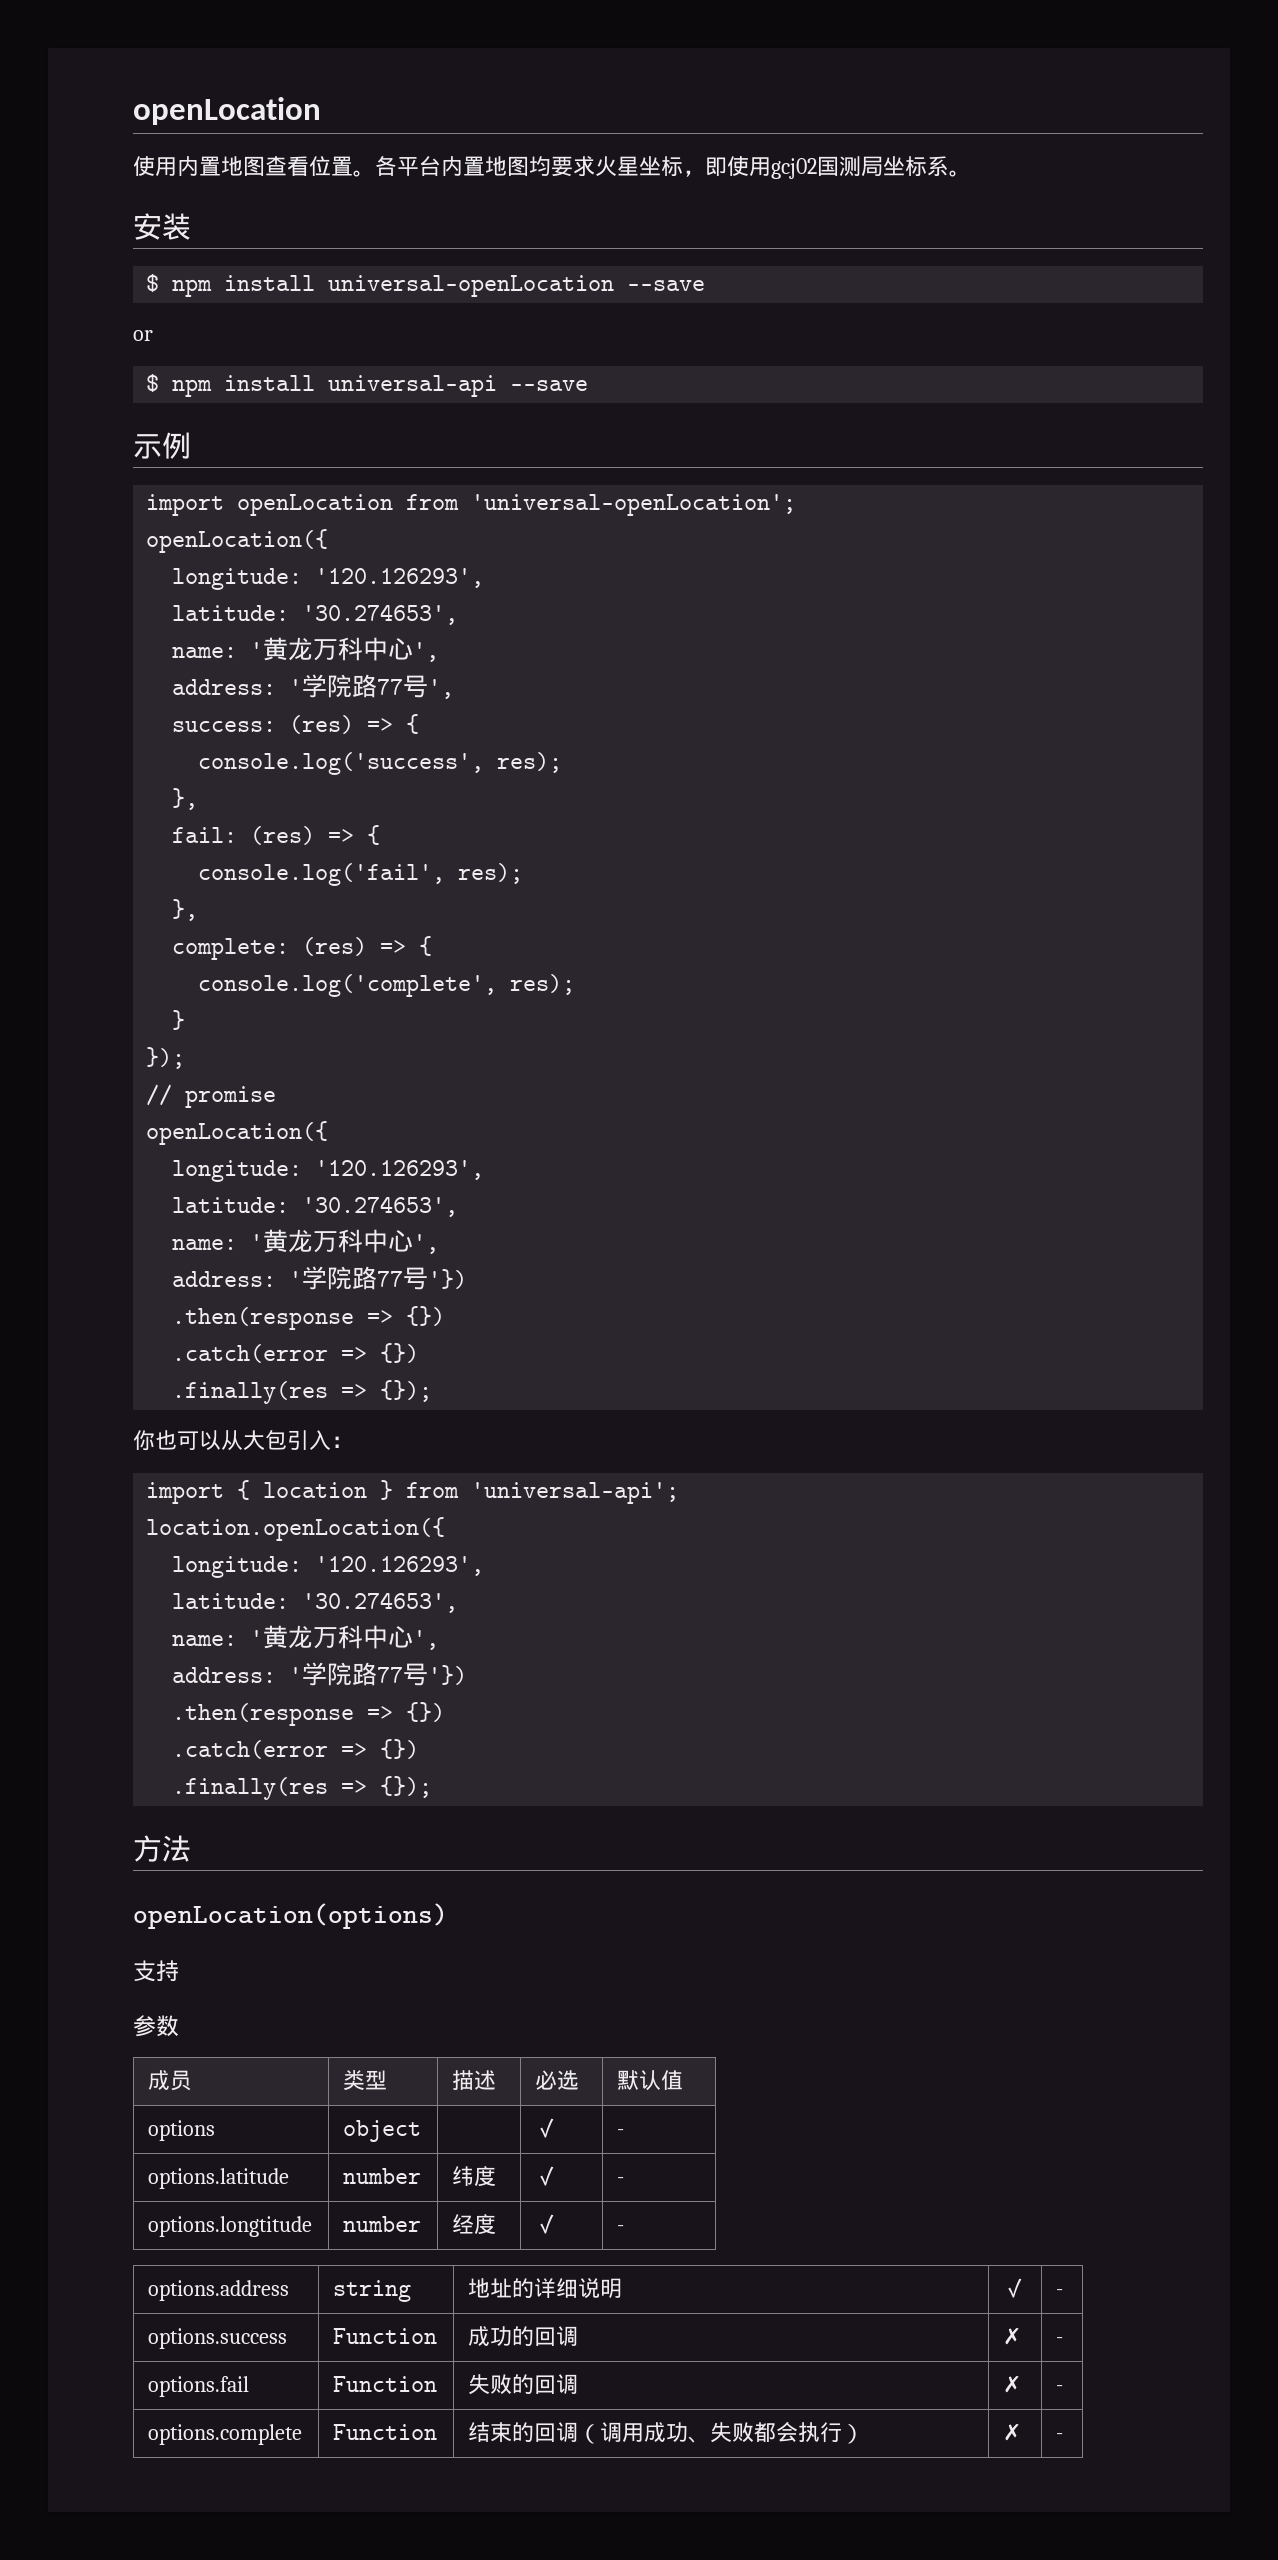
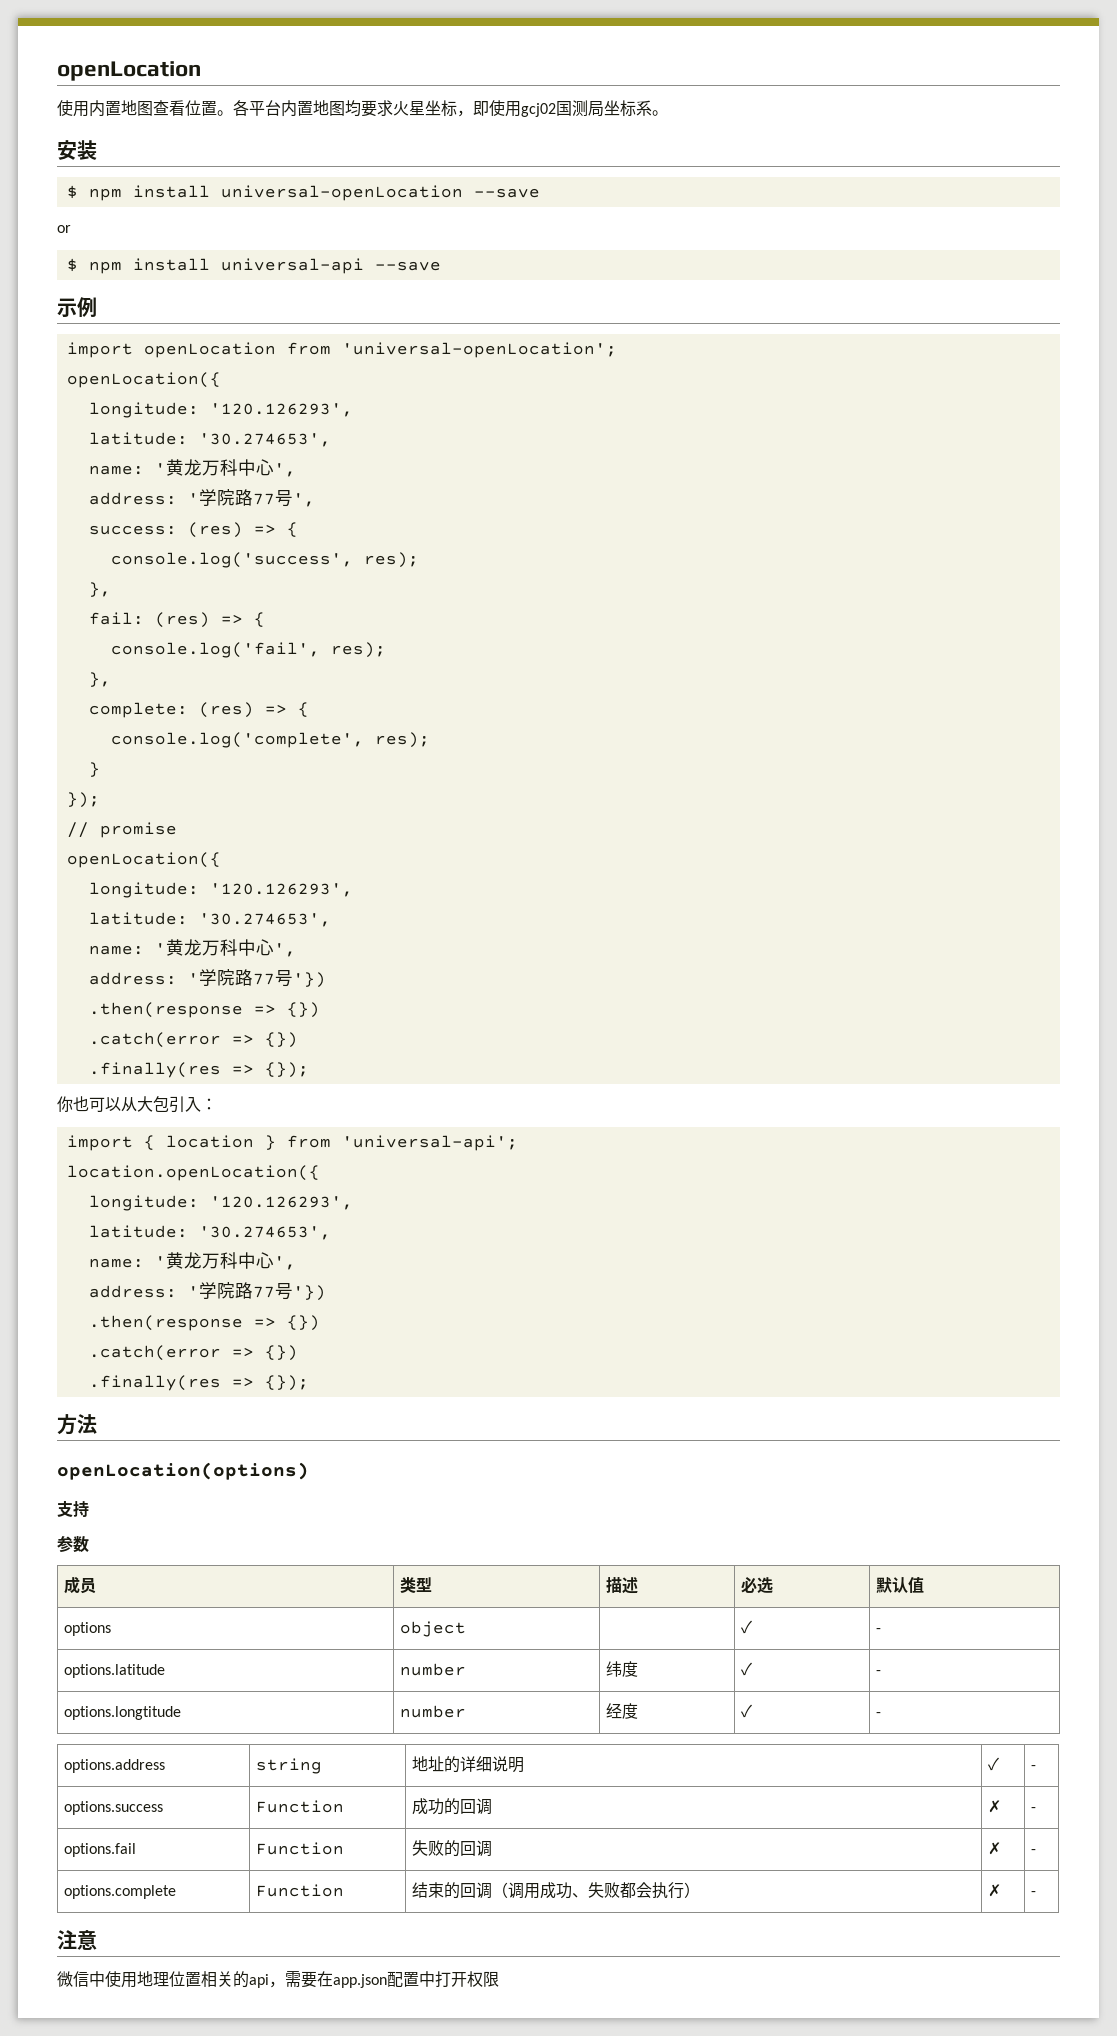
+ 注意
+ 微信中使用地理位置相关的api，需要在app.json配置中打开权限

